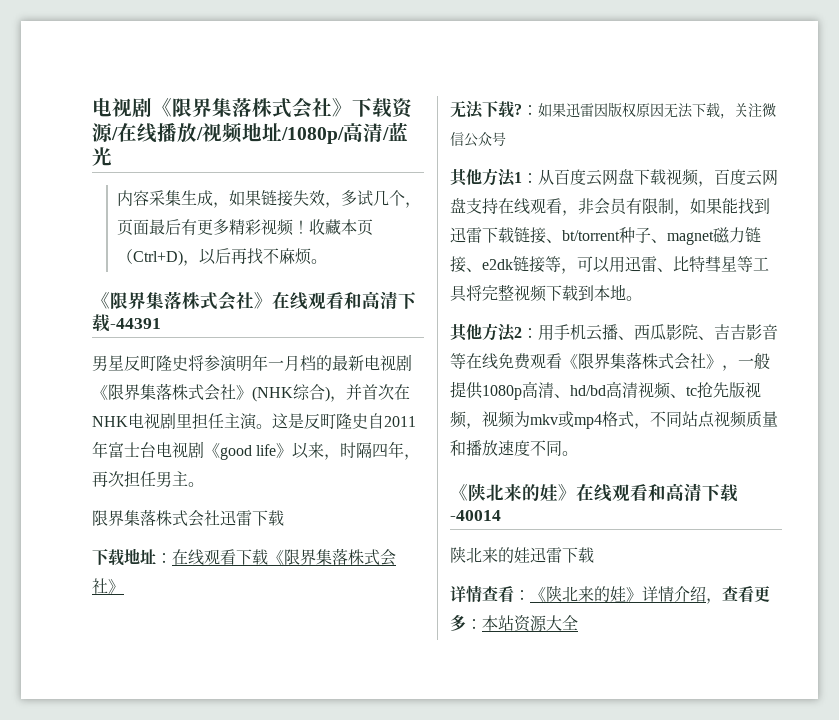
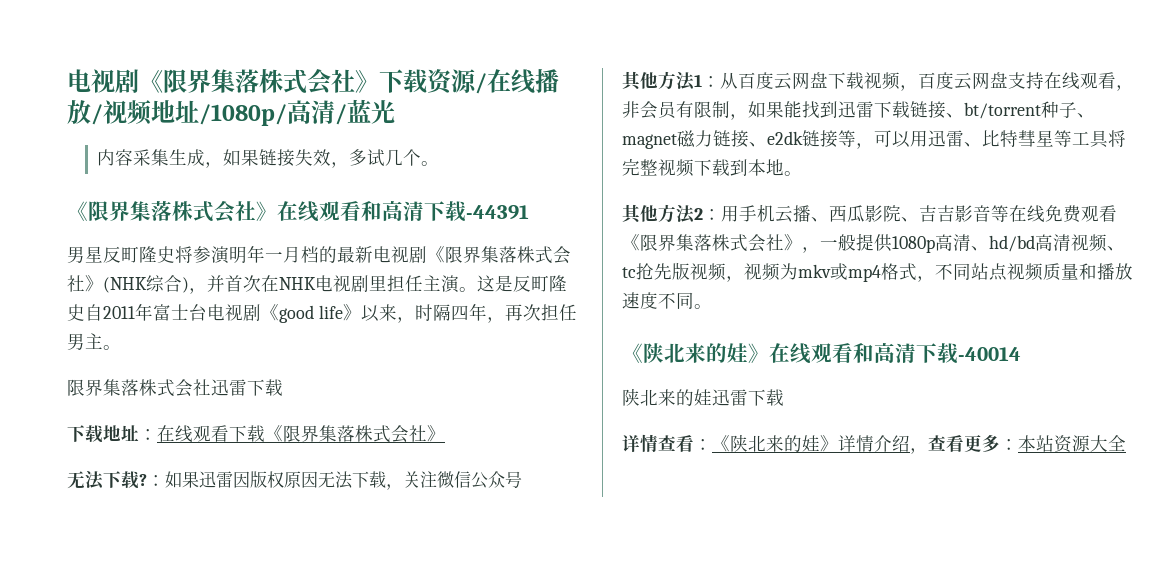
- 内容采集生成，如果链接失效，多试几个，页面最后有更多精彩视频！收藏本页（Ctrl+D)，以后再找不麻烦。
+ 内容采集生成，如果链接失效，多试几个。

